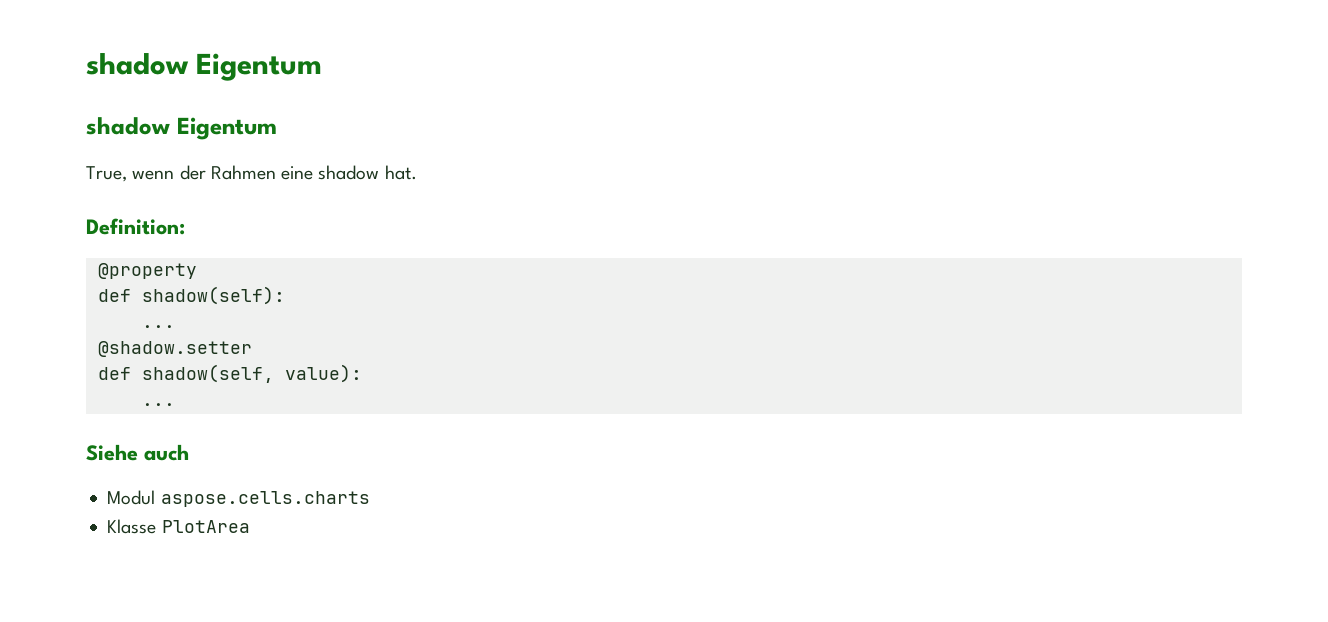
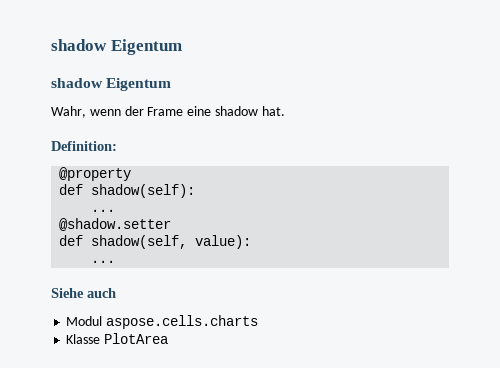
- True, wenn der Rahmen eine shadow hat.
+ Wahr, wenn der Frame eine shadow hat.

